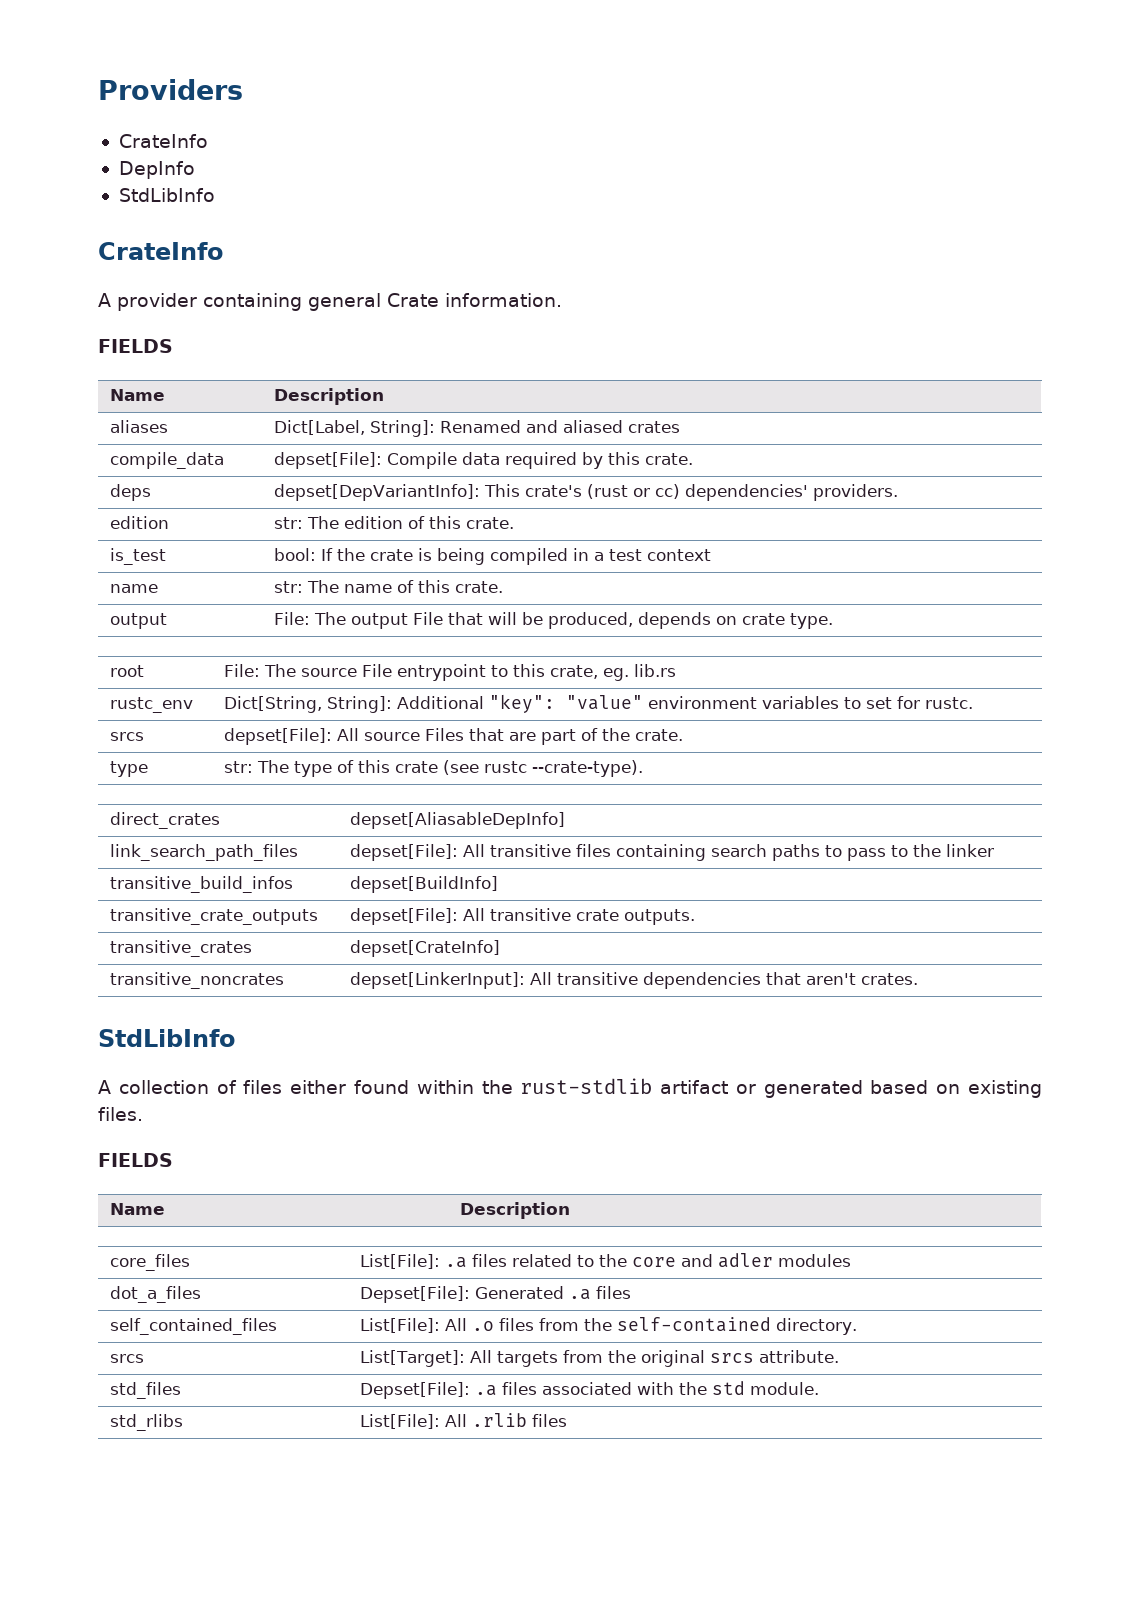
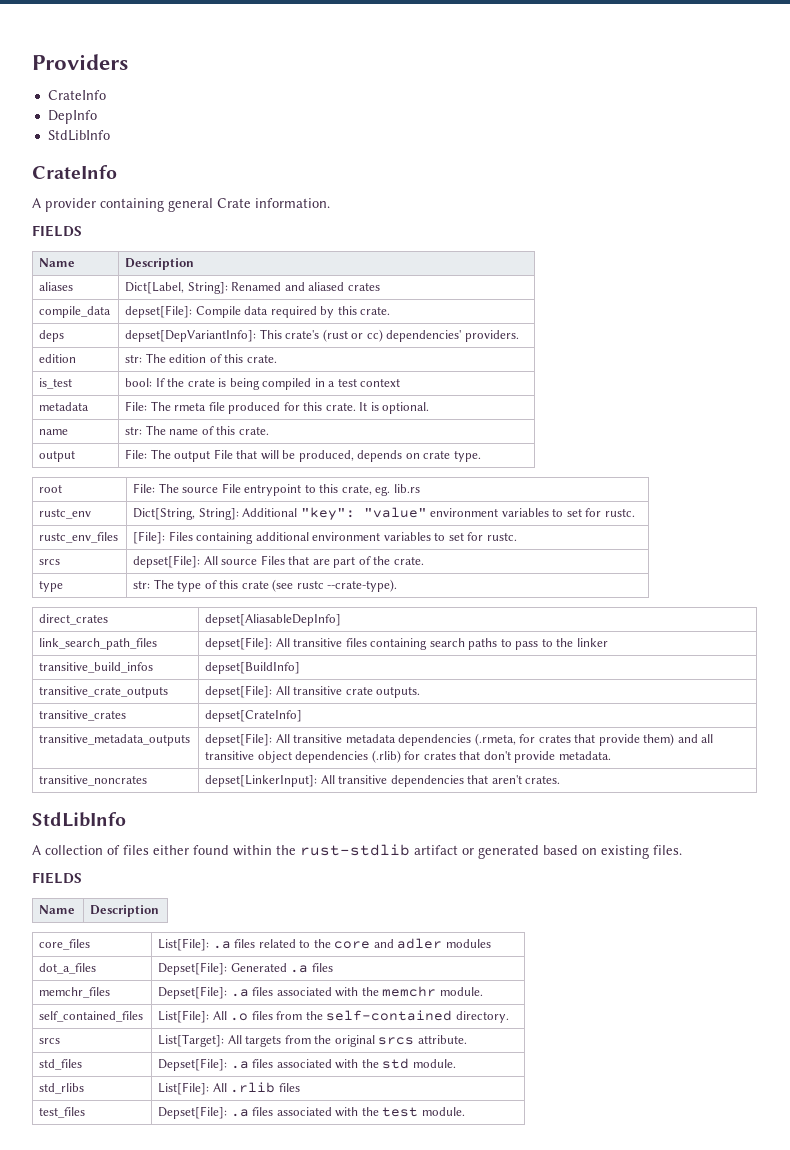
+ metadata | File: The rmeta file produced for this crate. It is optional.
+ rustc_env_files | [File]: Files containing additional environment variables to set for rustc.
+ transitive_metadata_outputs | depset[File]: All transitive metadata dependencies (.rmeta, for crates that provide them) and all transitive object dependencies (.rlib) for crates that don't provide metadata.
+ memchr_files | Depset[File]: .a files associated with the memchr module.
+ test_files | Depset[File]: .a files associated with the test module.

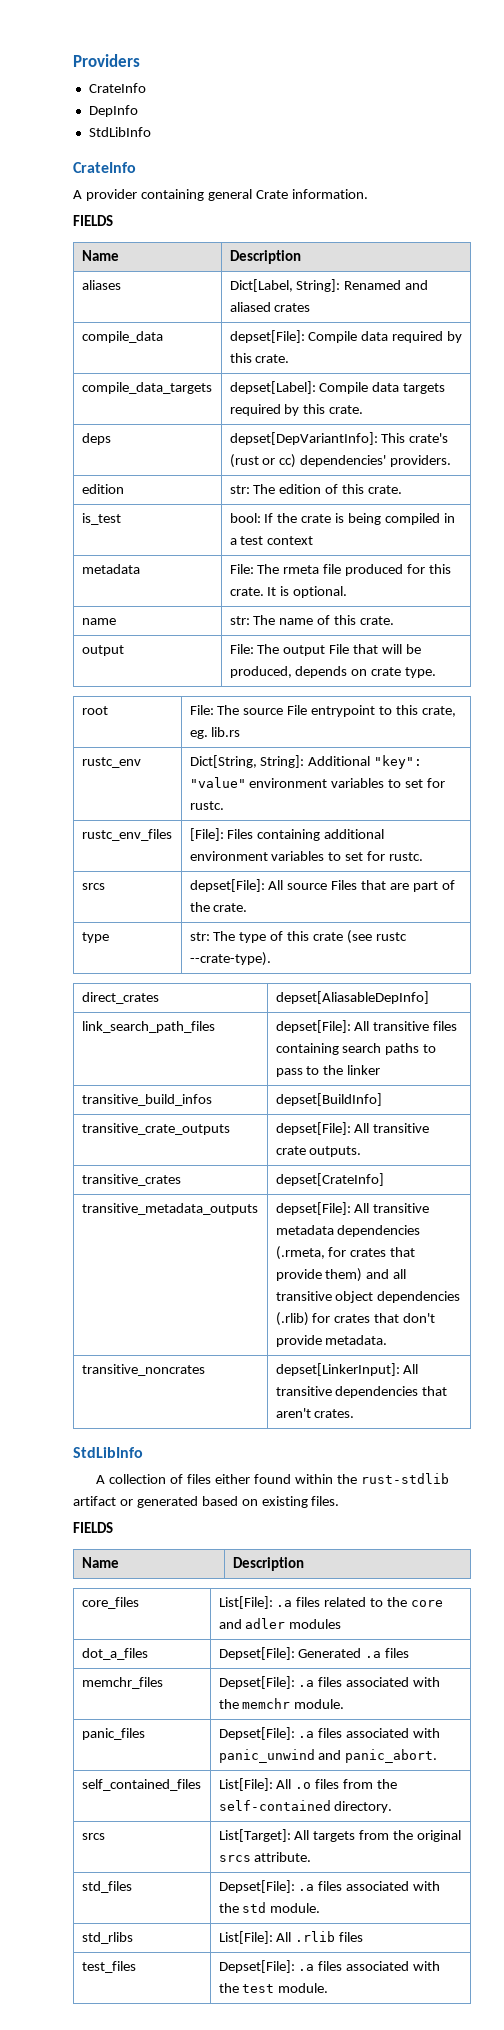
+ compile_data_targets | depset[Label]: Compile data targets required by this crate.
+ panic_files | Depset[File]: .a files associated with panic_unwind and panic_abort.

